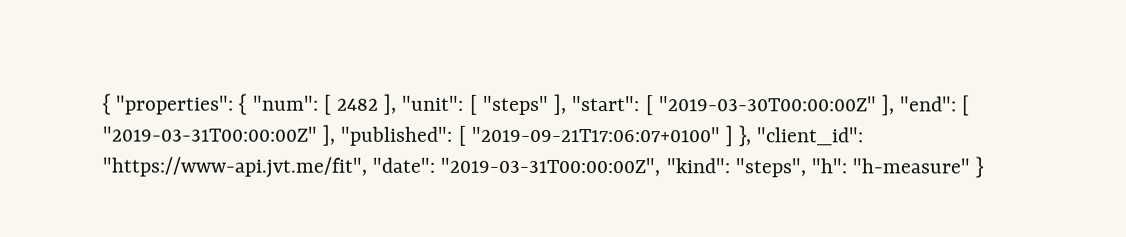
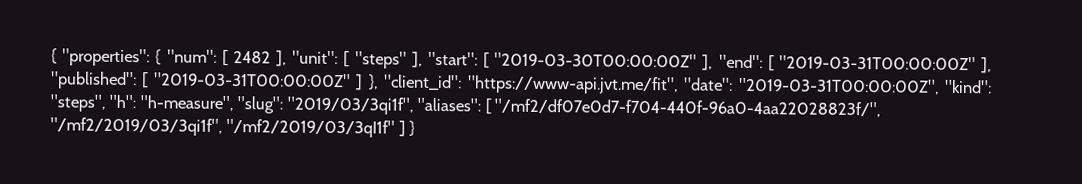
- { "properties": { "num": [ 2482 ], "unit": [ "steps" ], "start": [ "2019-03-30T00:00:00Z" ], "end": [ "2019-03-31T00:00:00Z" ], "published": [ "2019-09-21T17:06:07+0100" ] }, "client_id": "https://www-api.jvt.me/fit", "date": "2019-03-31T00:00:00Z", "kind": "steps", "h": "h-measure" }
+ { "properties": { "num": [ 2482 ], "unit": [ "steps" ], "start": [ "2019-03-30T00:00:00Z" ], "end": [ "2019-03-31T00:00:00Z" ], "published": [ "2019-03-31T00:00:00Z" ] }, "client_id": "https://www-api.jvt.me/fit", "date": "2019-03-31T00:00:00Z", "kind": "steps", "h": "h-measure", "slug": "2019/03/3qi1f", "aliases": [ "/mf2/df07e0d7-f704-440f-96a0-4aa22028823f/", "/mf2/2019/03/3qi1f", "/mf2/2019/03/3qI1f" ] }

